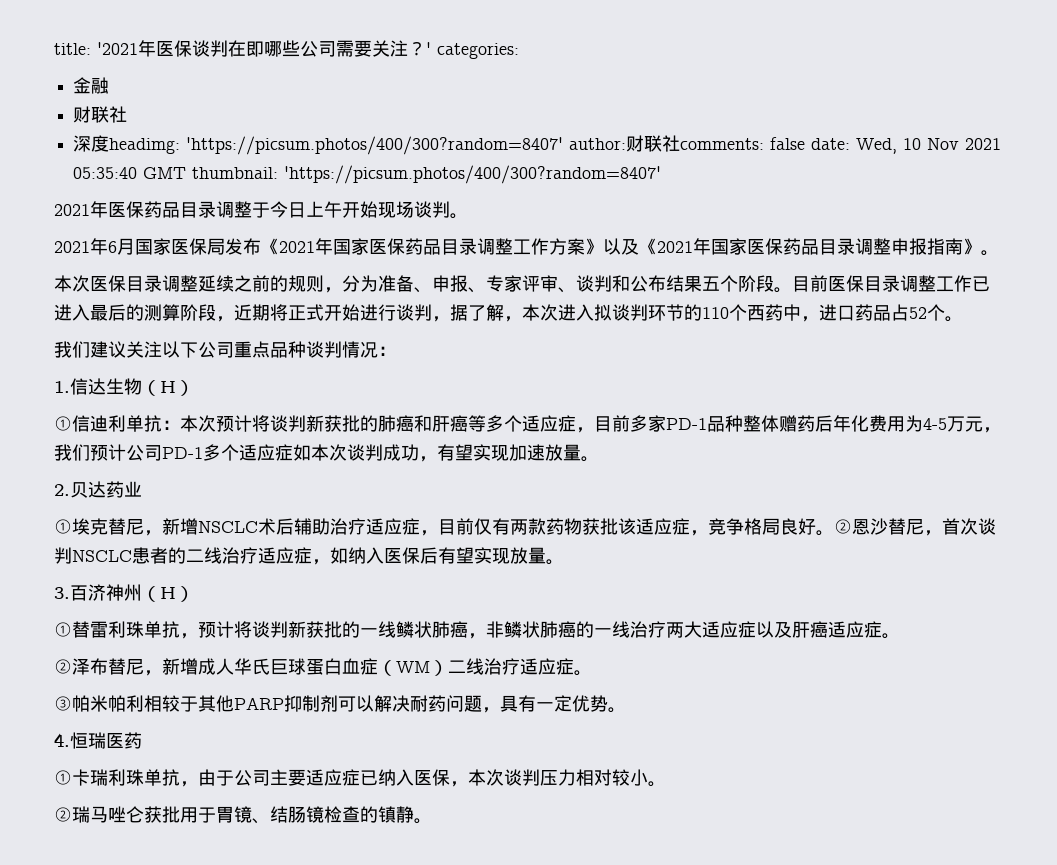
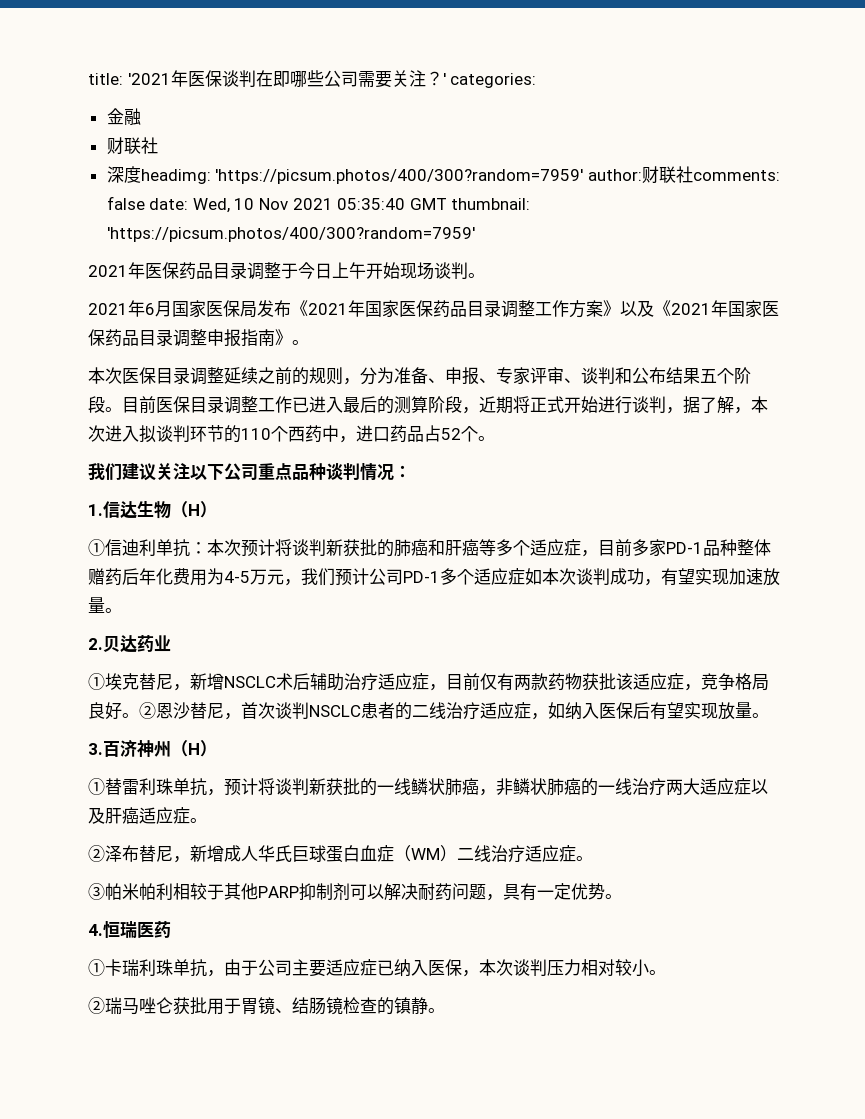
- 深度headimg: 'https://picsum.photos/400/300?random=8407' author:财联社comments: false date: Wed, 10 Nov 2021 05:35:40 GMT thumbnail: 'https://picsum.photos/400/300?random=8407'
+ 深度headimg: 'https://picsum.photos/400/300?random=7959' author:财联社comments: false date: Wed, 10 Nov 2021 05:35:40 GMT thumbnail: 'https://picsum.photos/400/300?random=7959'

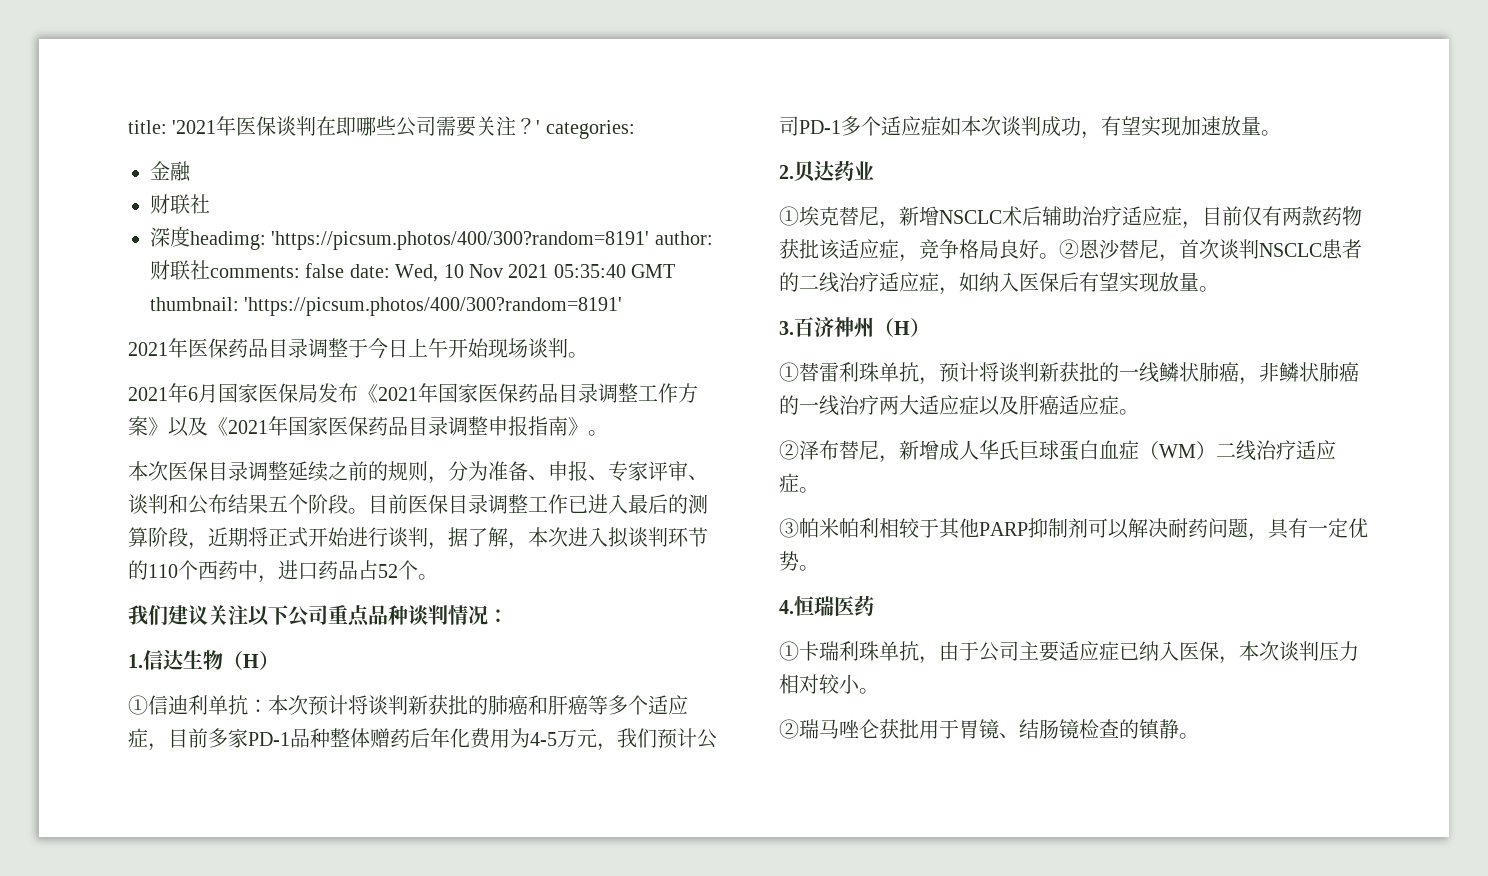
- 深度headimg: 'https://picsum.photos/400/300?random=7959' author:财联社comments: false date: Wed, 10 Nov 2021 05:35:40 GMT thumbnail: 'https://picsum.photos/400/300?random=7959'
+ 深度headimg: 'https://picsum.photos/400/300?random=8191' author:财联社comments: false date: Wed, 10 Nov 2021 05:35:40 GMT thumbnail: 'https://picsum.photos/400/300?random=8191'

